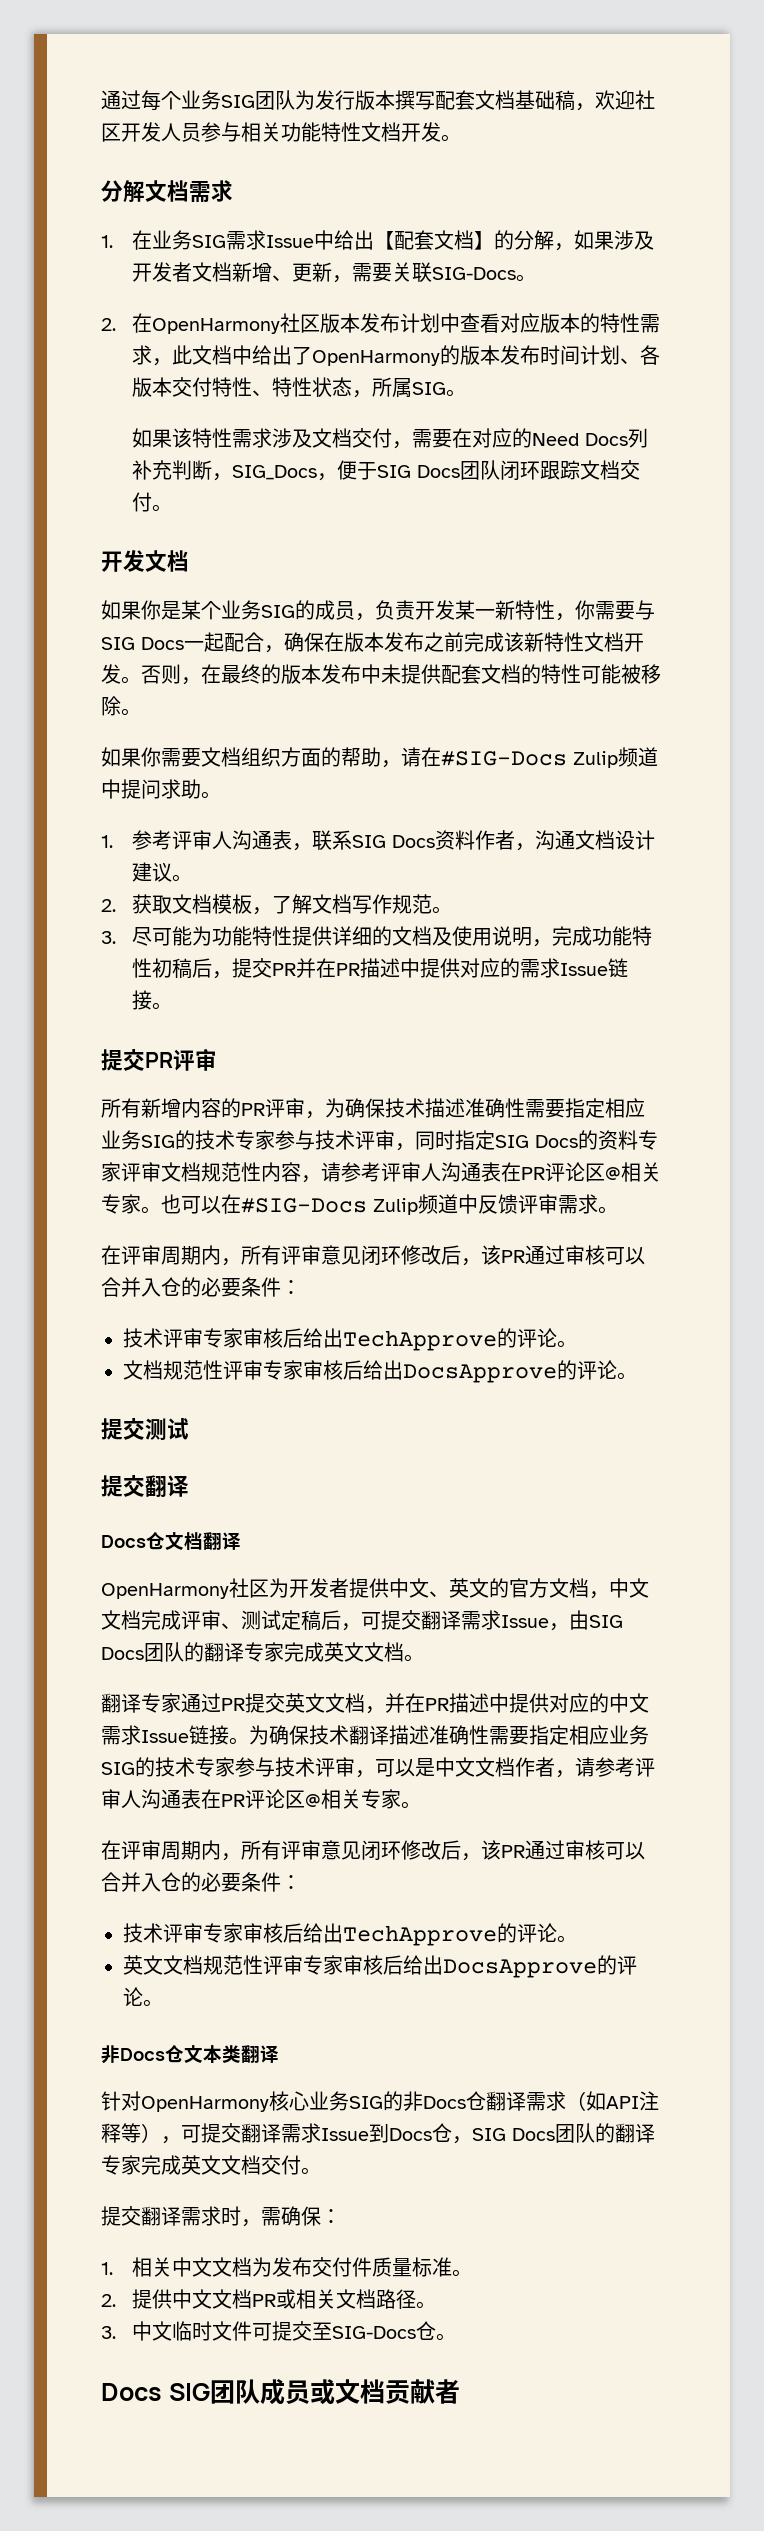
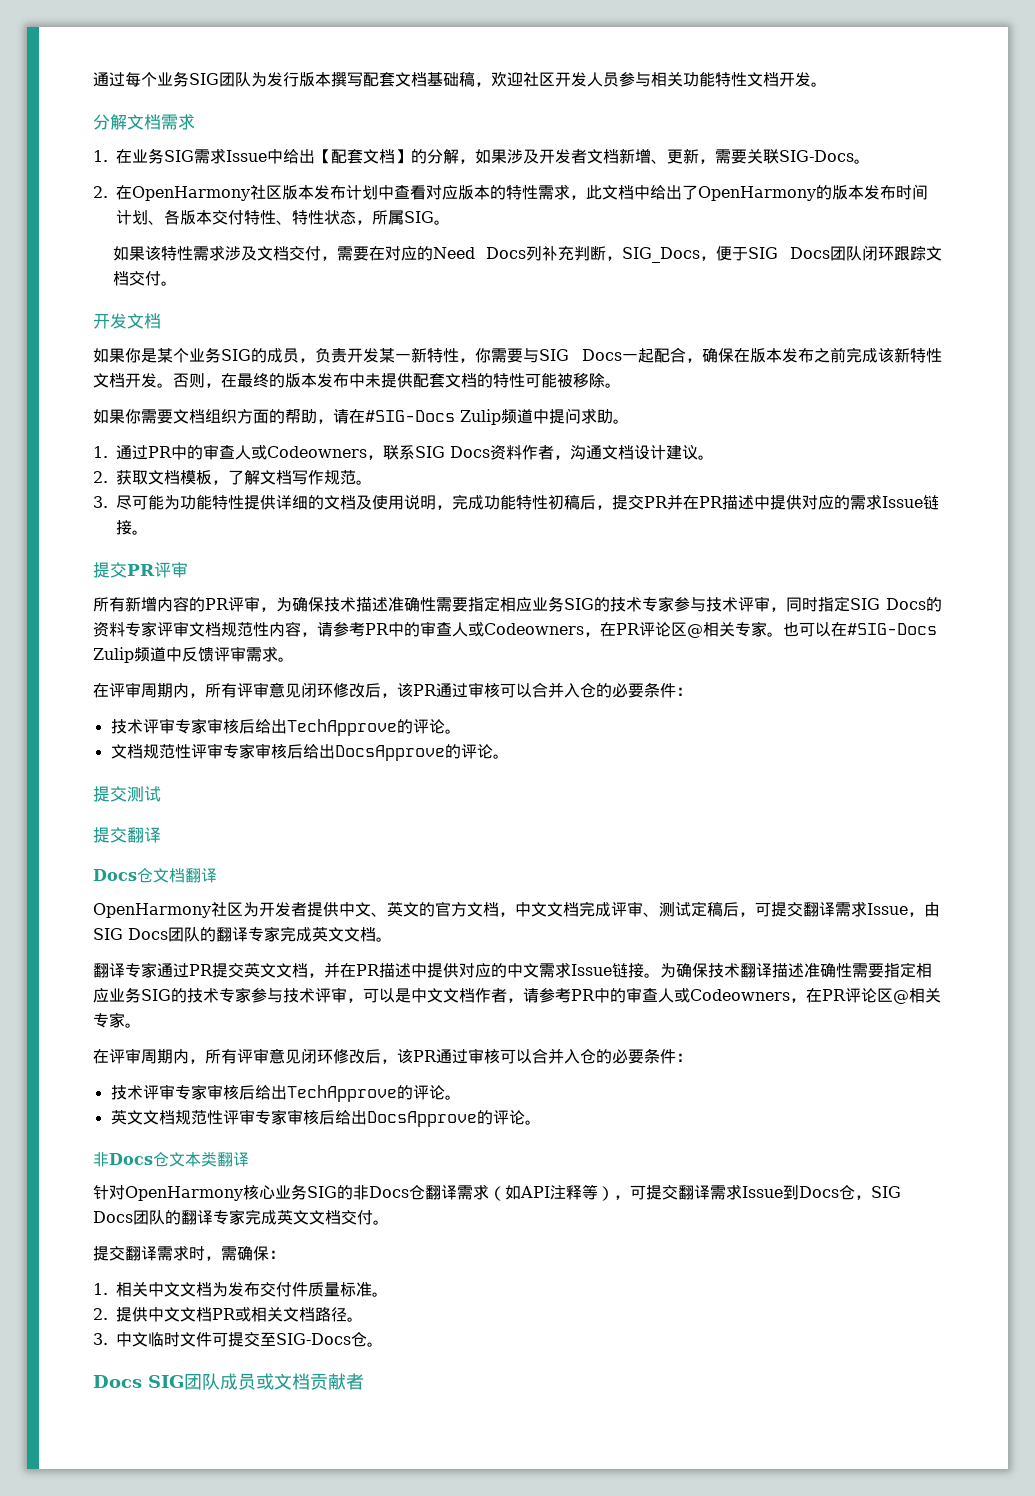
- 1.参考评审人沟通表，联系SIG Docs资料作者，沟通文档设计建议。
+ 1.通过PR中的审查人或Codeowners，联系SIG Docs资料作者，沟通文档设计建议。
- 所有新增内容的PR评审，为确保技术描述准确性需要指定相应业务SIG的技术专家参与技术评审，同时指定SIG Docs的资料专家评审文档规范性内容，请参考评审人沟通表在PR评论区@相关专家。
+ 所有新增内容的PR评审，为确保技术描述准确性需要指定相应业务SIG的技术专家参与技术评审，同时指定SIG Docs的资料专家评审文档规范性内容，请参考PR中的审查人或Codeowners，在PR评论区@相关专家。
- 为确保技术翻译描述准确性需要指定相应业务SIG的技术专家参与技术评审，可以是中文文档作者，请参考评审人沟通表在PR评论区@相关专家。
+ 为确保技术翻译描述准确性需要指定相应业务SIG的技术专家参与技术评审，可以是中文文档作者，请参考PR中的审查人或Codeowners，在PR评论区@相关专家。

